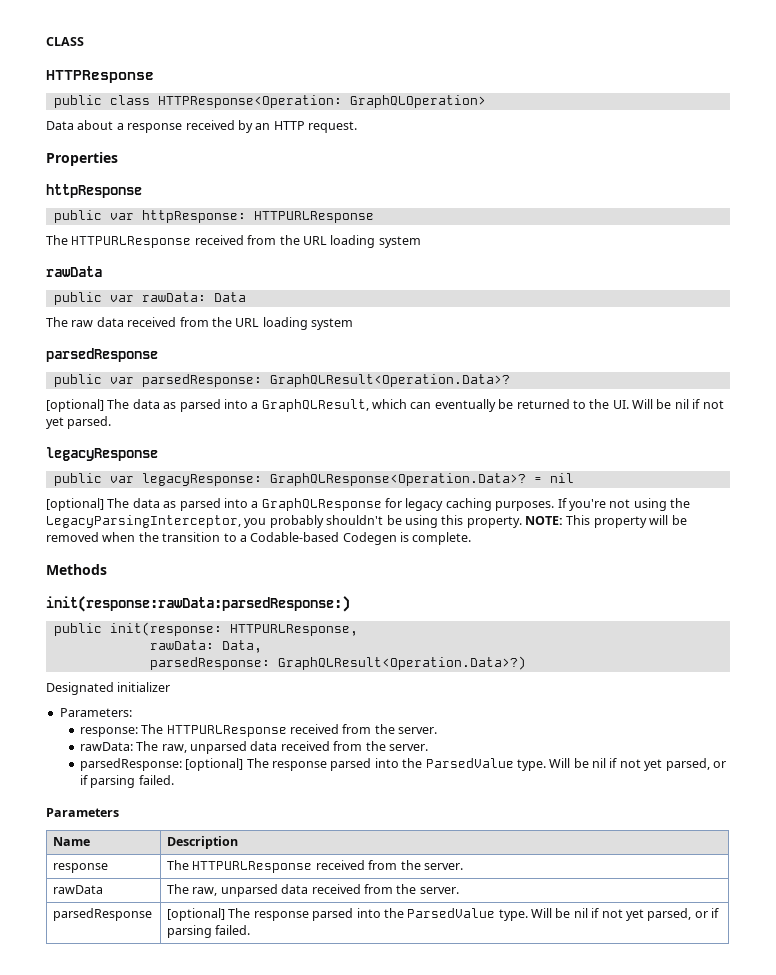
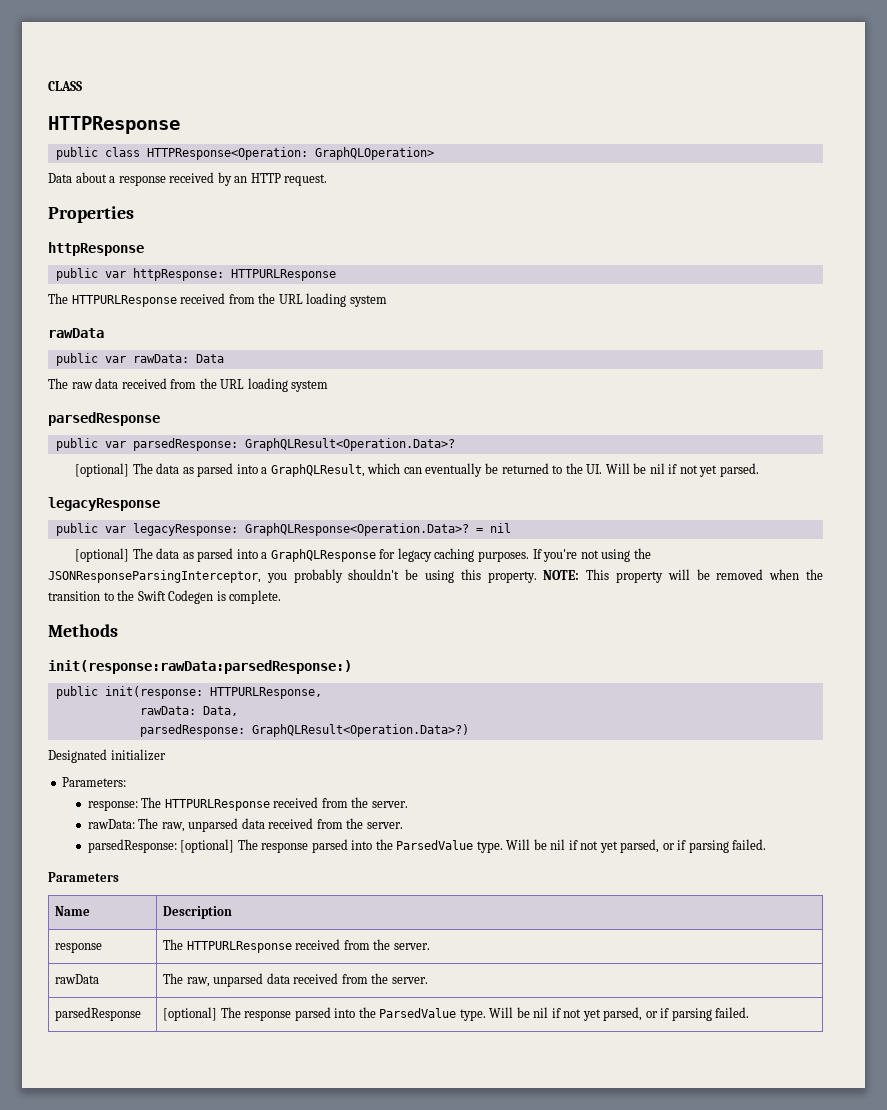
- If you're not using the LegacyParsingInterceptor, you probably shouldn't be using this property.
+ If you're not using the JSONResponseParsingInterceptor, you probably shouldn't be using this property.
- NOTE: This property will be removed when the transition to a Codable-based Codegen is complete.
+ NOTE: This property will be removed when the transition to the Swift Codegen is complete.

